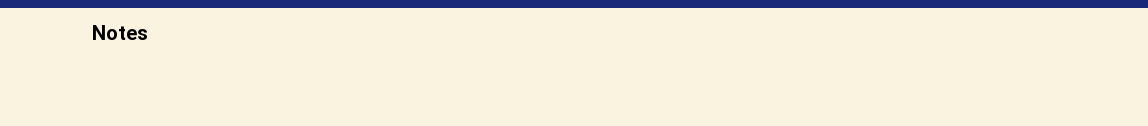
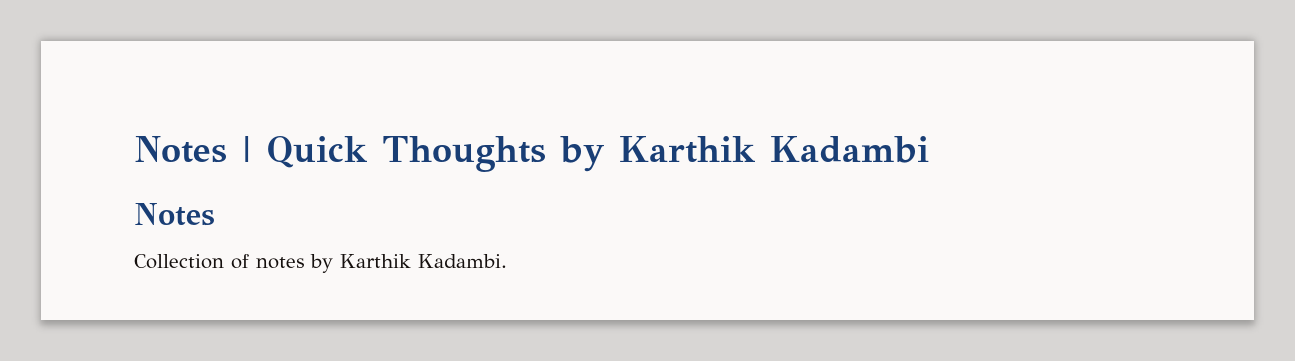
+ Notes | Quick Thoughts by Karthik Kadambi
  Notes
+ Collection of notes by Karthik Kadambi.

